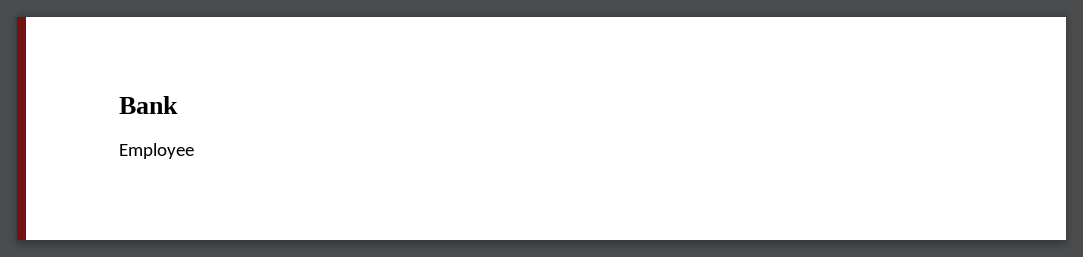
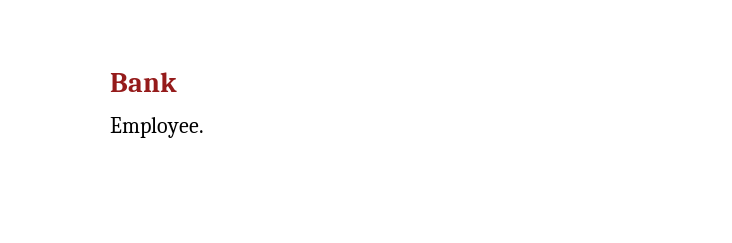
- Employee
+ Employee.

